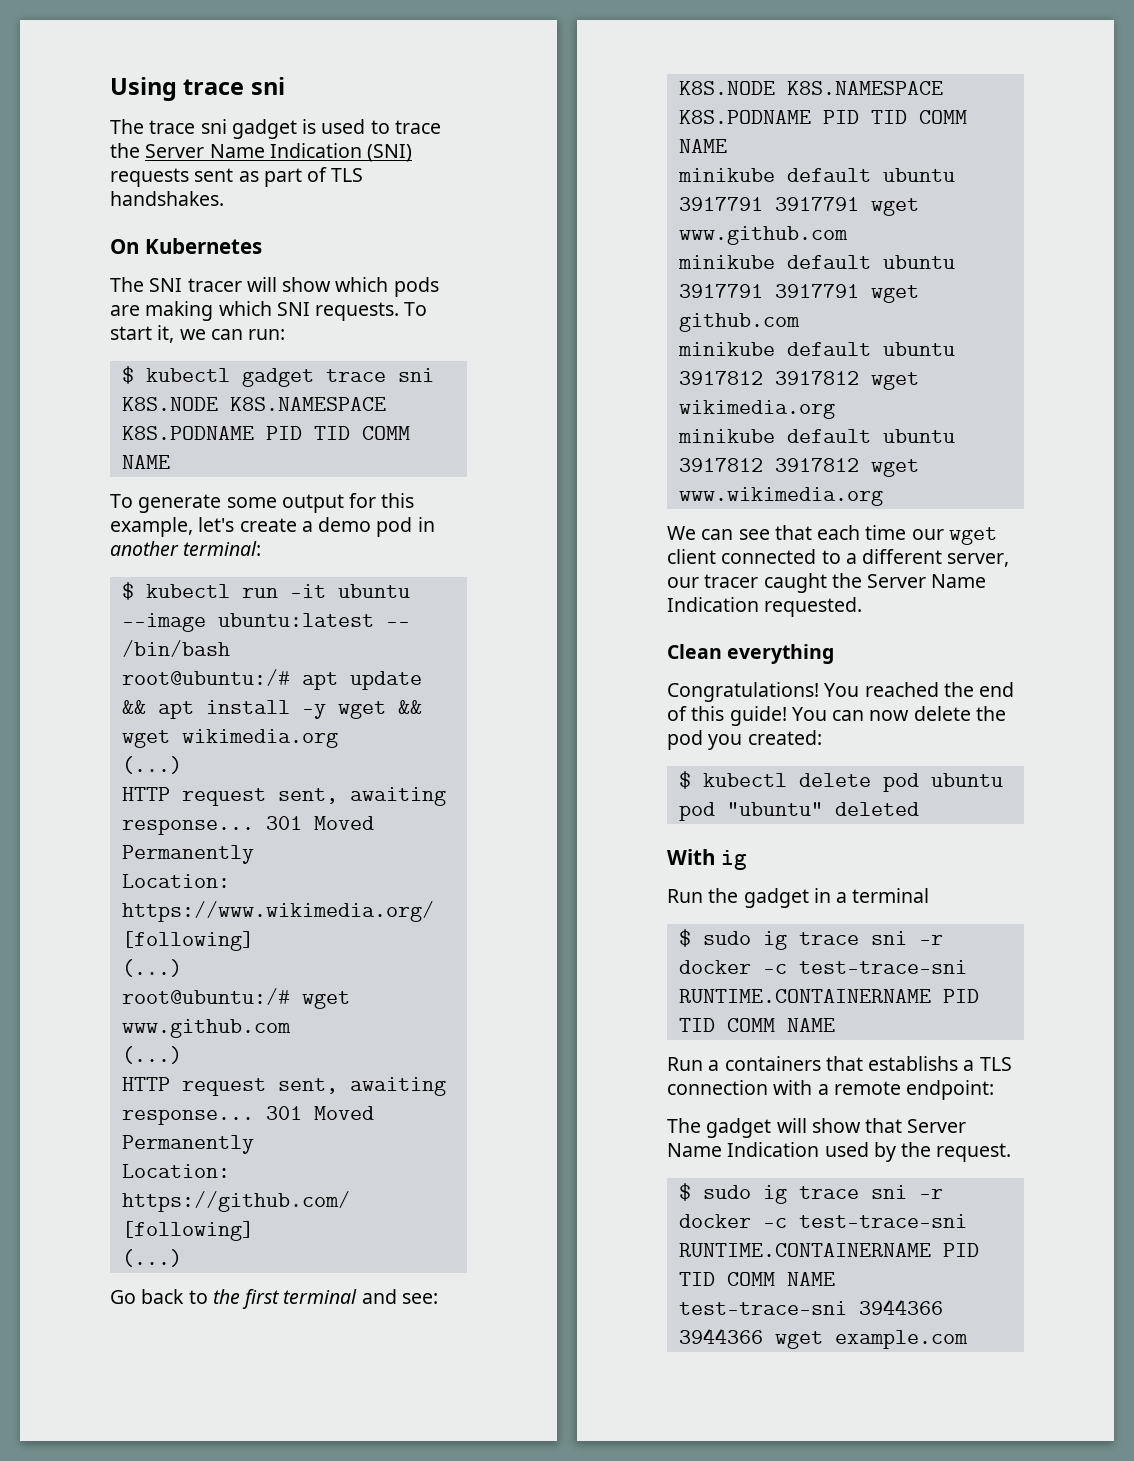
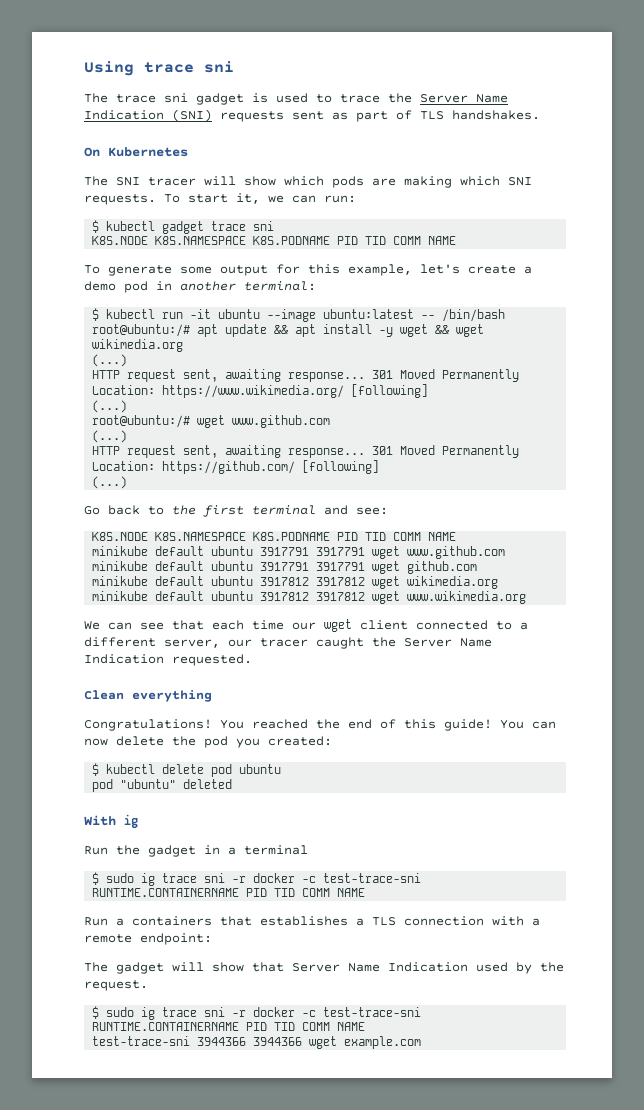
- Run a containers that establishs a TLS connection with a remote endpoint:
+ Run a containers that establishes a TLS connection with a remote endpoint:

